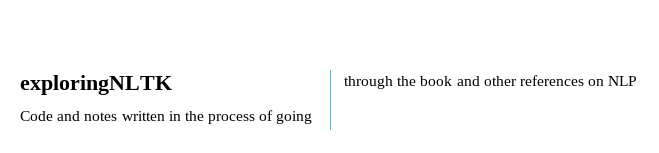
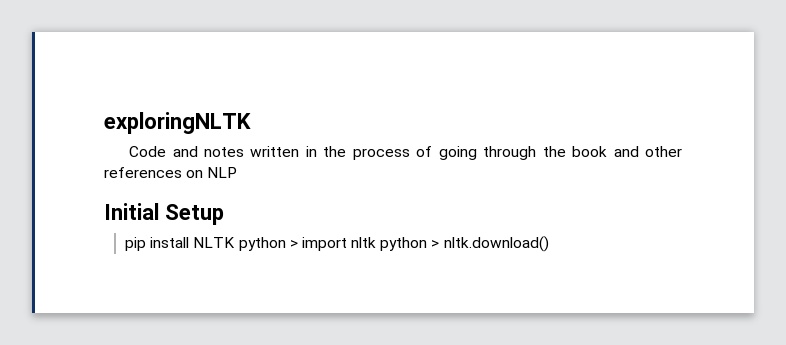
+ Initial Setup
+ pip install NLTK python > import nltk python > nltk.download()

